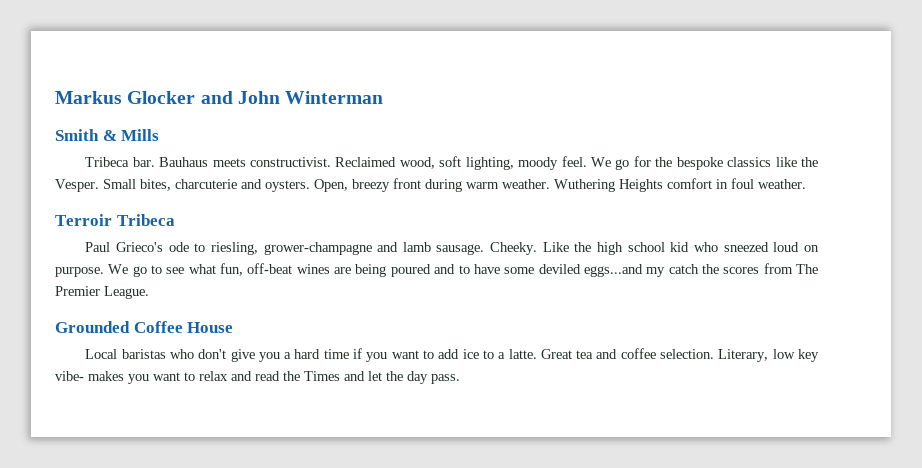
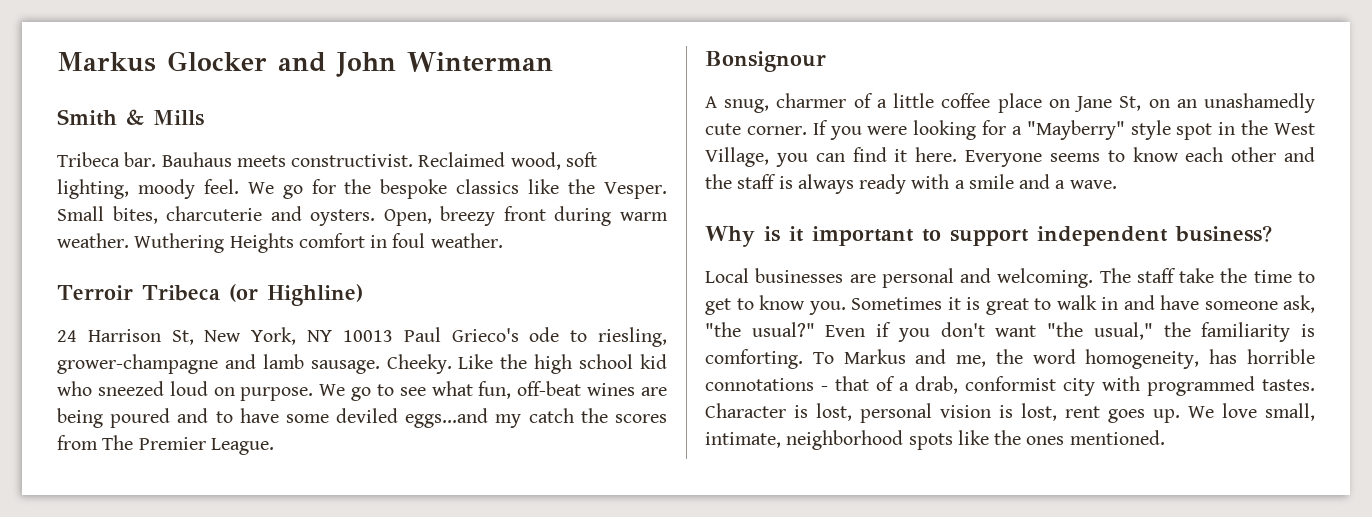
- Terroir Tribeca
- Paul Grieco's ode to riesling, grower-champagne and lamb sausage.
+ Terroir Tribeca (or Highline)
+ 24 Harrison St, New York, NY 10013 Paul Grieco's ode to riesling, grower-champagne and lamb sausage.
- Grounded Coffee House
- Local baristas who don't give you a hard time if you want to add ice to a latte. Great tea and coffee selection. Literary, low key vibe- makes you want to relax and read the Times and let the day pass.
+ Bonsignour
+ A snug, charmer of a little coffee place on Jane St, on an unashamedly cute corner. If you were looking for a "Mayberry" style spot in the West Village, you can find it here. Everyone seems to know each other and the staff is always ready with a smile and a wave.
+ Why is it important to support independent business?
+ Local businesses are personal and welcoming. The staff take the time to get to know you. Sometimes it is great to walk in and have someone ask, "the usual?" Even if you don't want "the usual," the familiarity is comforting. To Markus and me, the word homogeneity, has horrible connotations - that of a drab, conformist city with programmed tastes. Character is lost, personal vision is lost, rent goes up. We love small, intimate, neighborhood spots like the ones mentioned.

